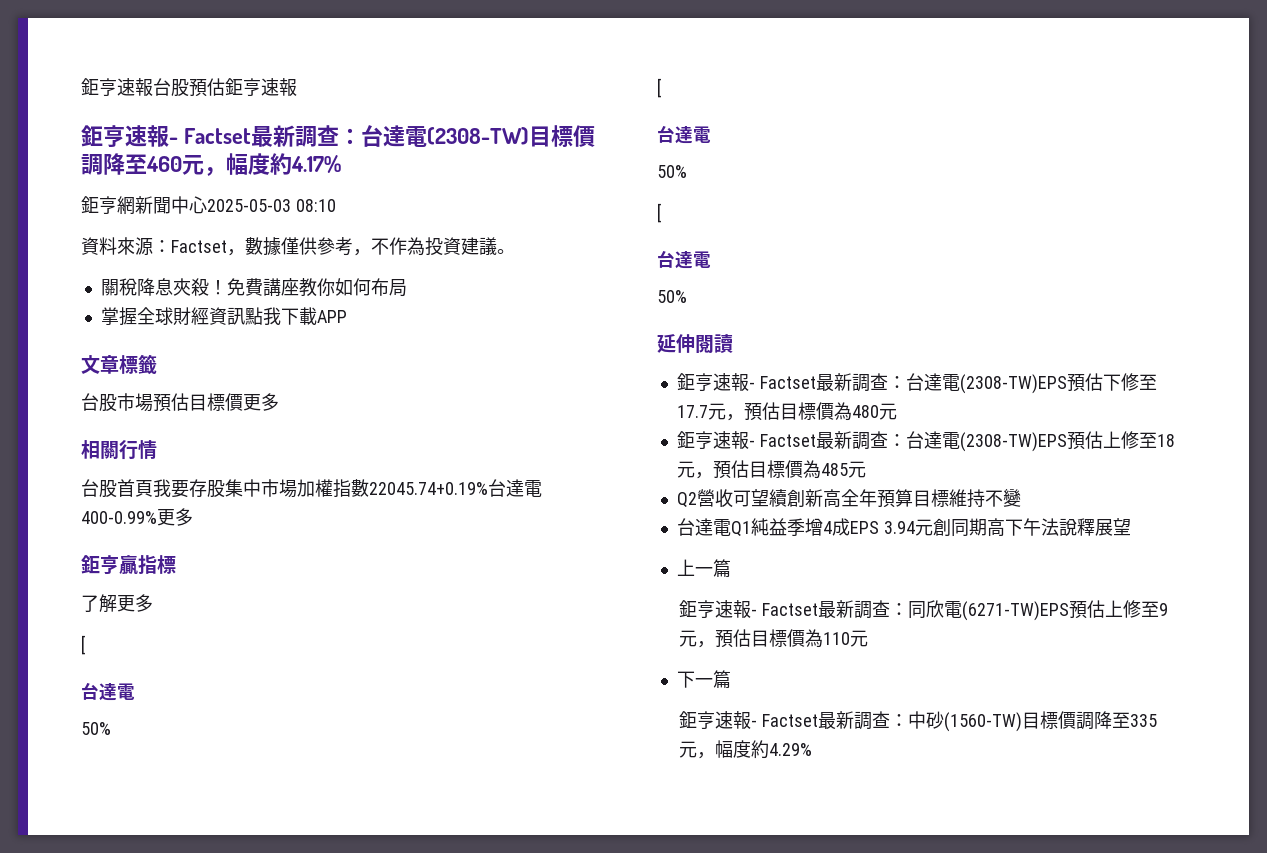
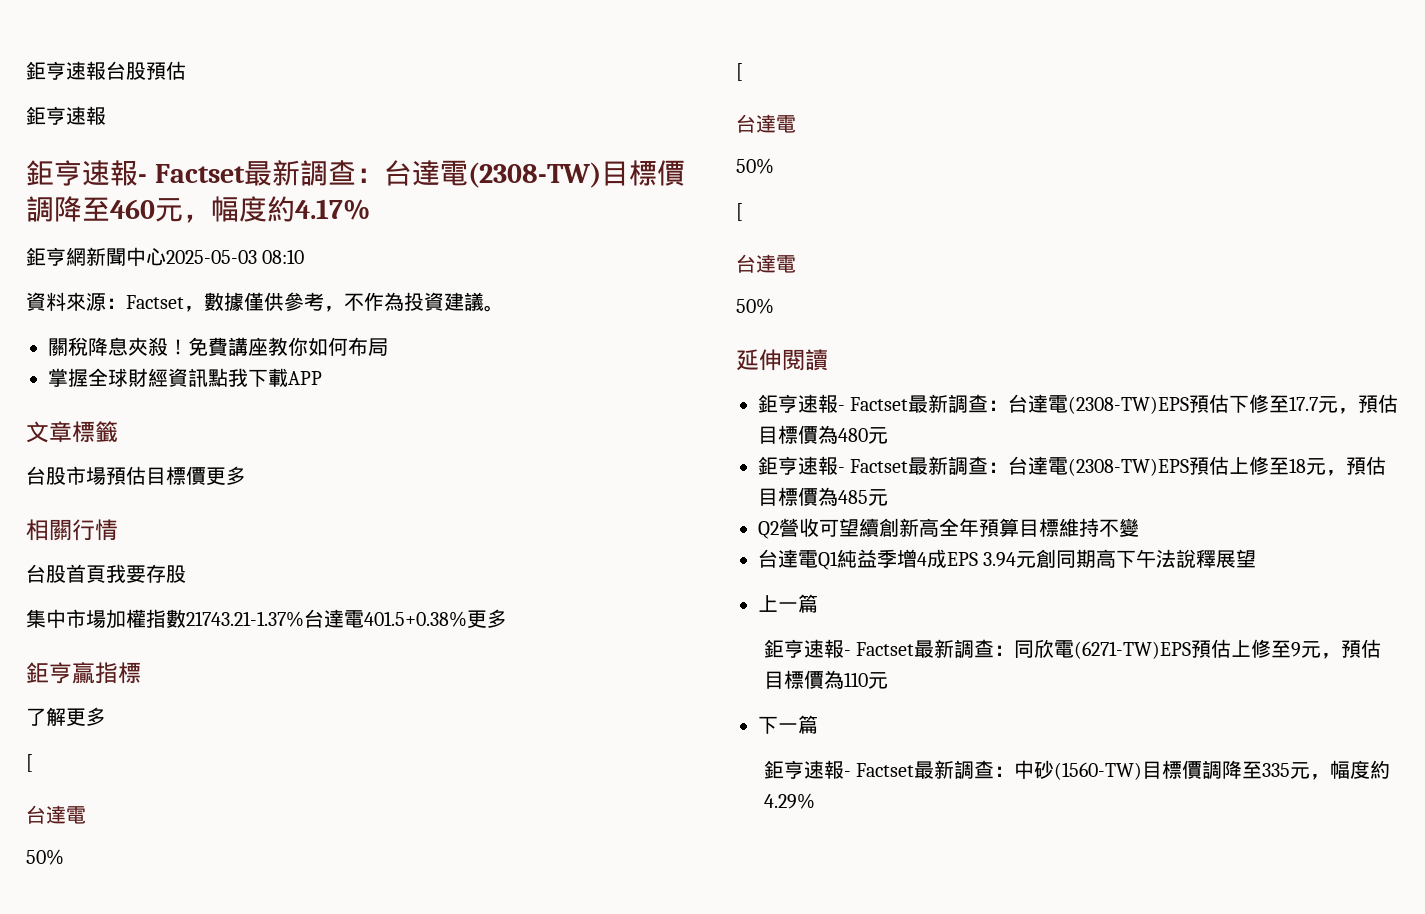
- 鉅亨速報台股預估鉅亨速報
+ 鉅亨速報台股預估
+ 鉅亨速報
- 台股首頁我要存股集中市場加權指數22045.74+0.19%台達電400-0.99%更多
+ 台股首頁我要存股
+ 集中市場加權指數21743.21-1.37%台達電401.5+0.38%更多

